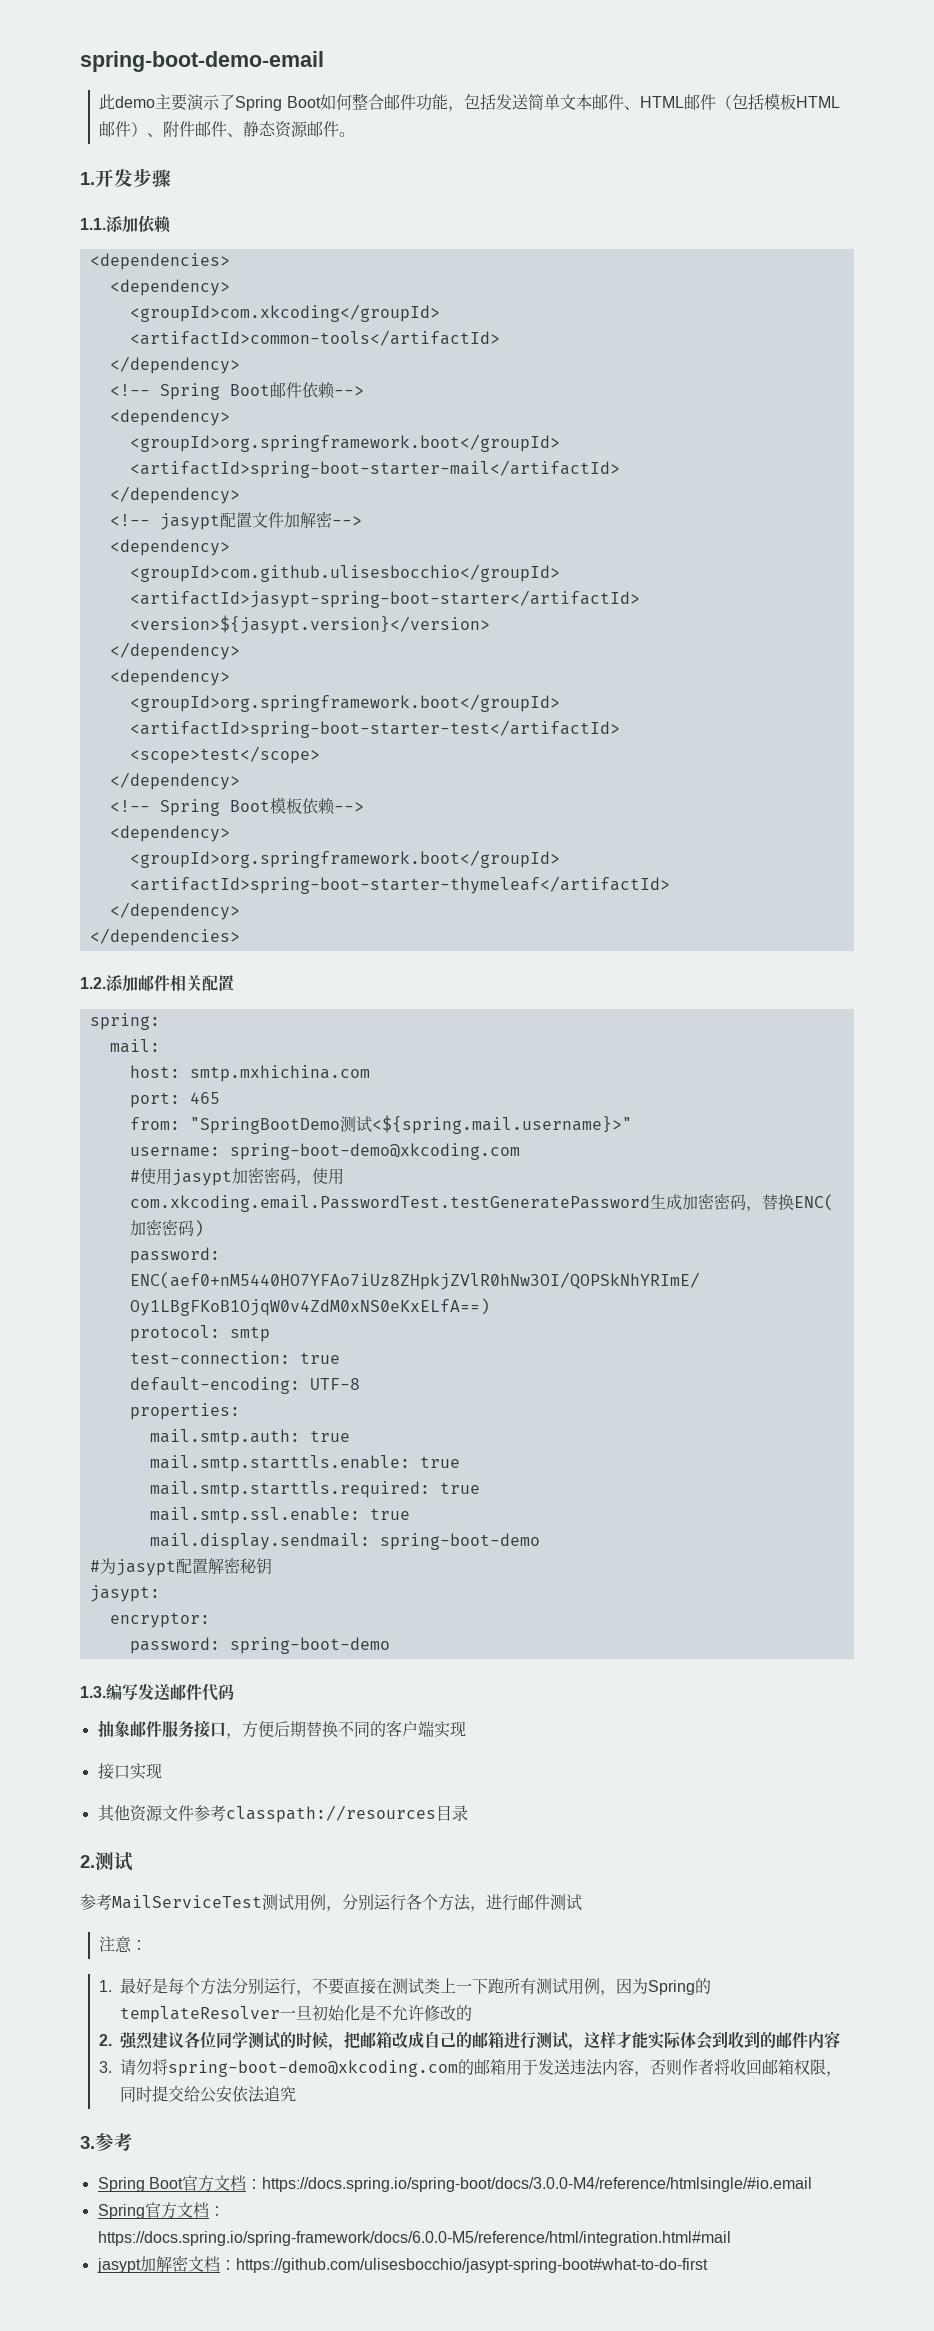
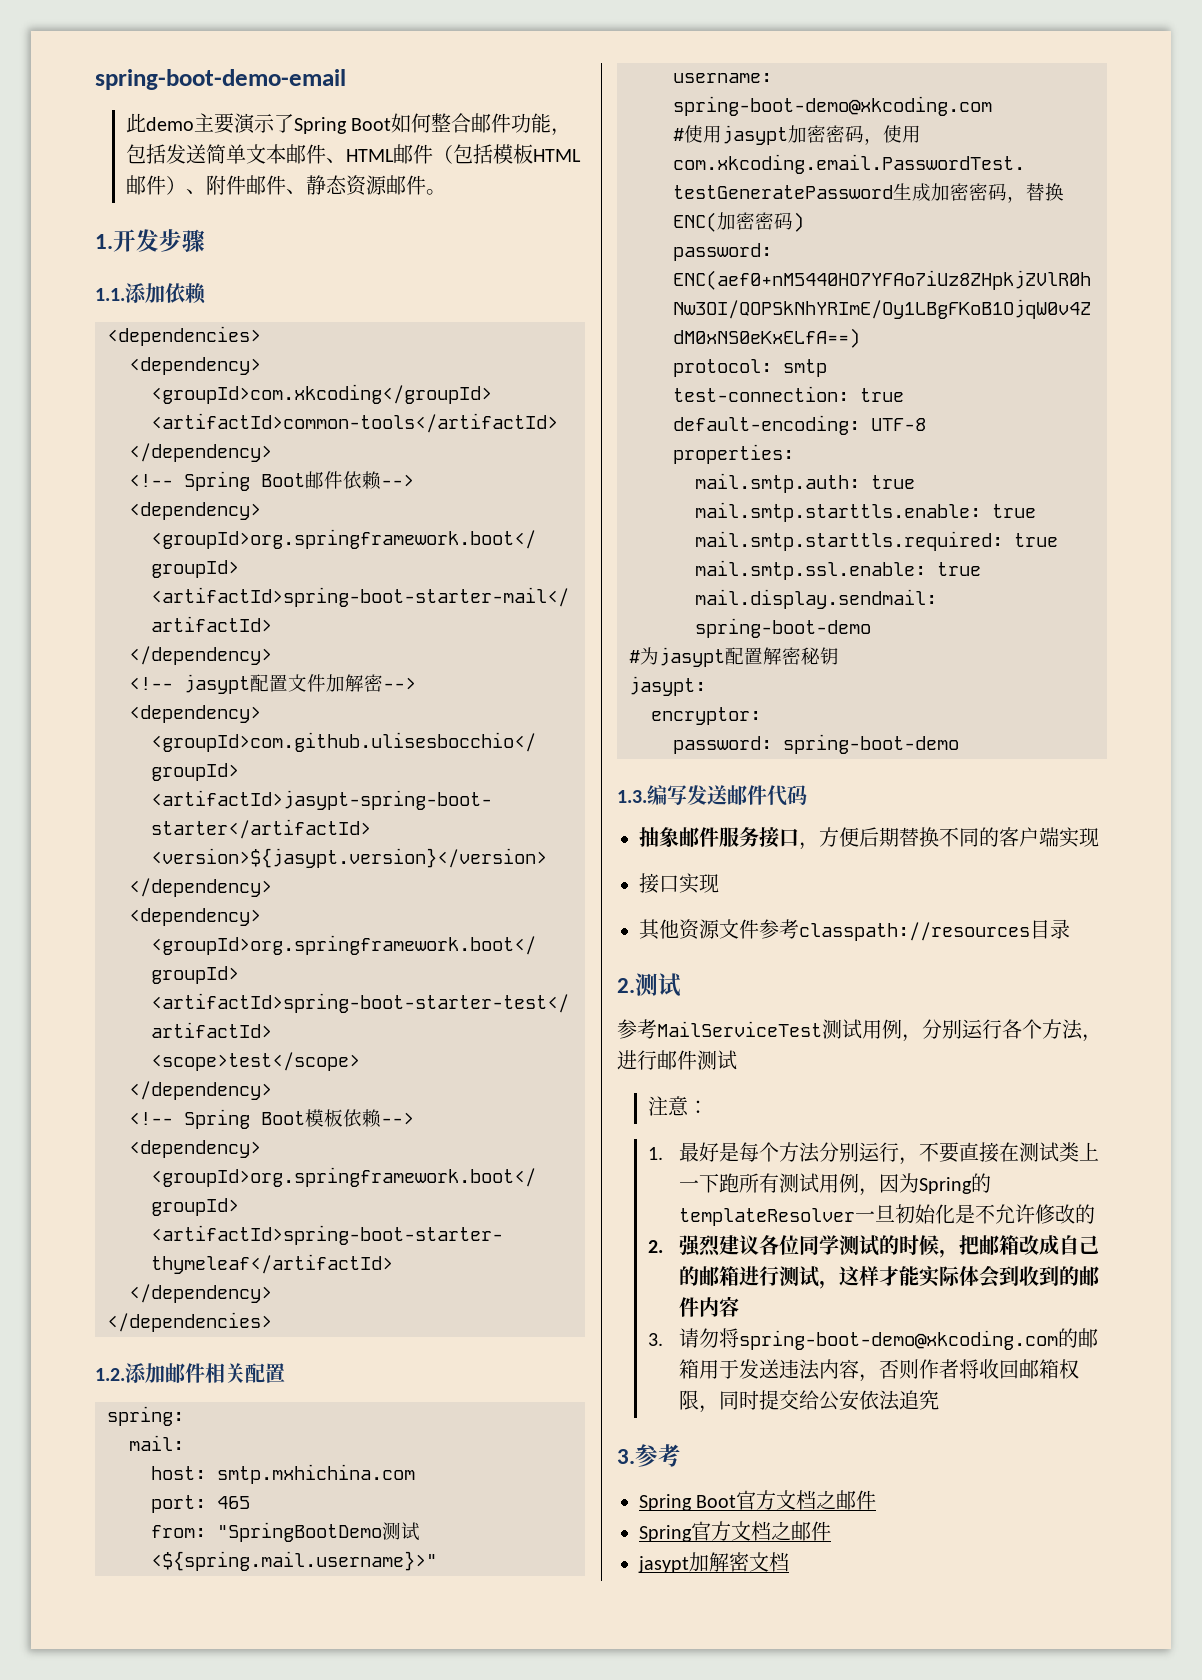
- Spring Boot官方文档：https://docs.spring.io/spring-boot/docs/3.0.0-M4/reference/htmlsingle/#io.email
+ Spring Boot官方文档之邮件
- Spring官方文档：https://docs.spring.io/spring-framework/docs/6.0.0-M5/reference/html/integration.html#mail
+ Spring官方文档之邮件
- jasypt加解密文档：https://github.com/ulisesbocchio/jasypt-spring-boot#what-to-do-first
+ jasypt加解密文档

